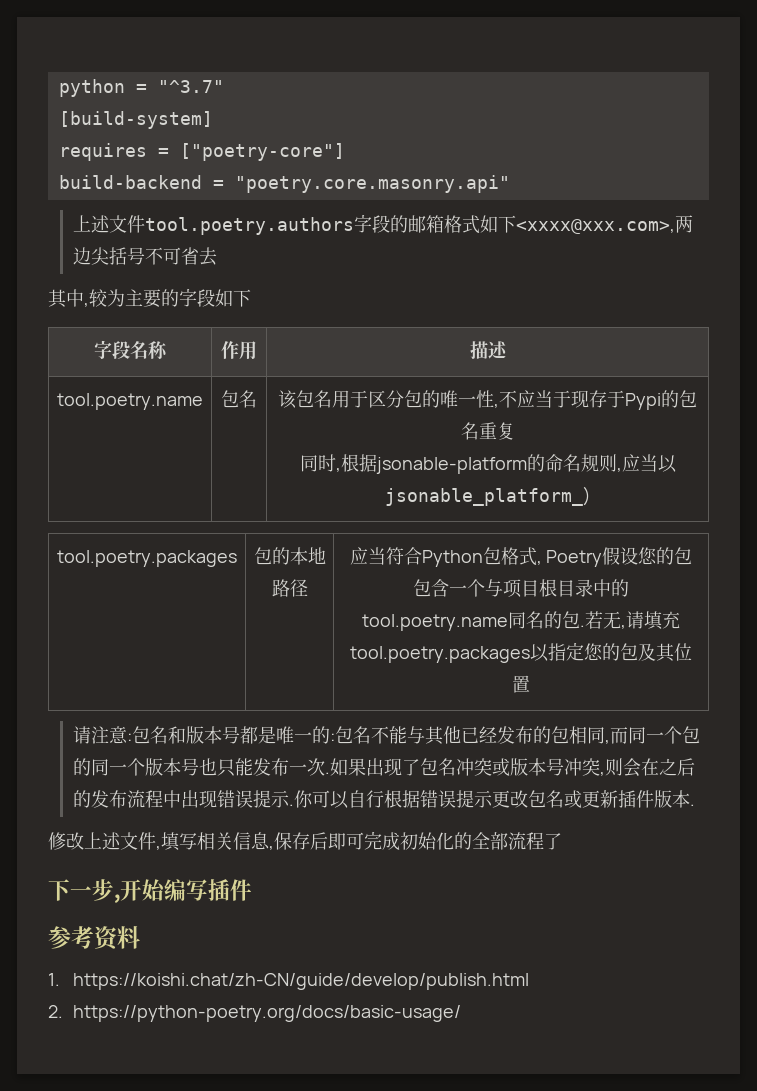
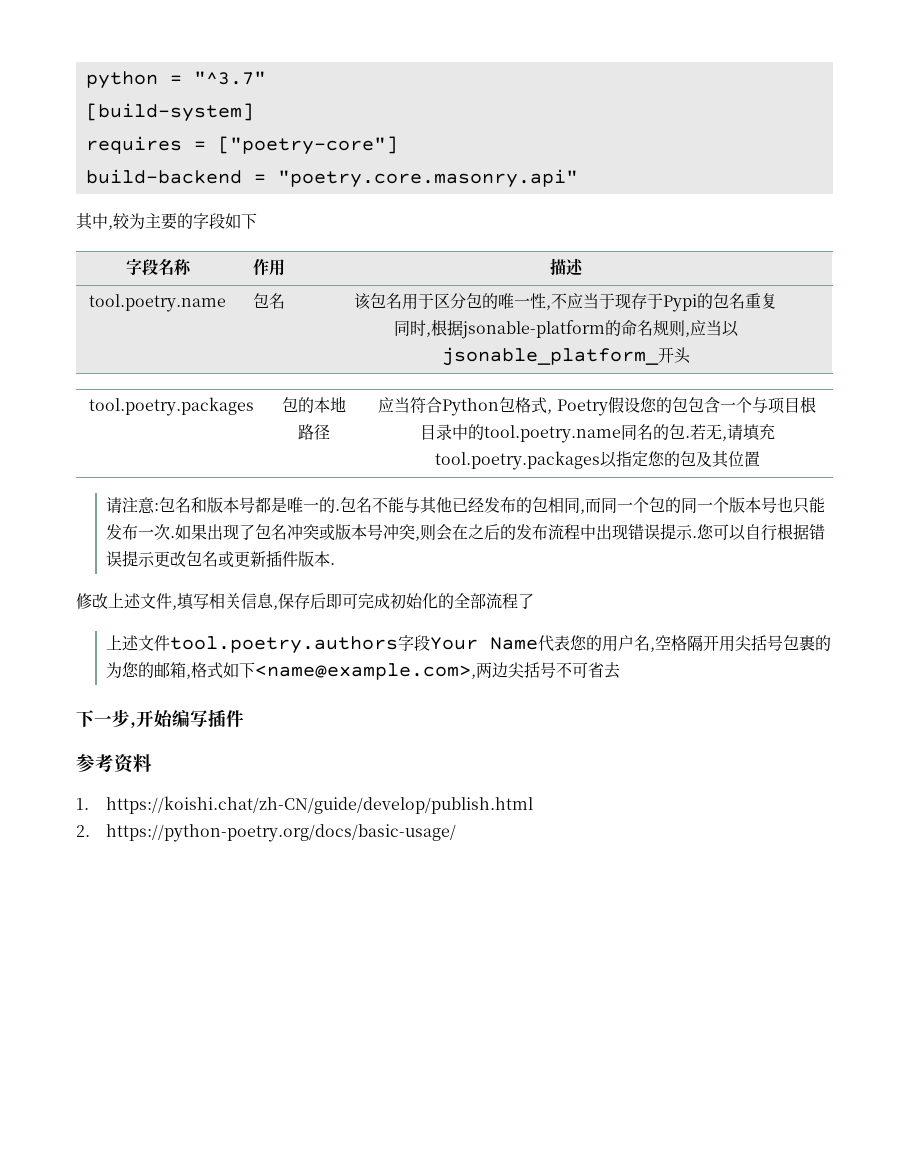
- 上述文件tool.poetry.authors字段的邮箱格式如下<xxxx@xxx.com>,两边尖括号不可省去
  tool.poetry.name | 包名 | 该包名用于区分包的唯一性,不应当于现存于Pypi的包名重复
- 同时,根据jsonable-platform的命名规则,应当以jsonable_platform_)
+ 同时,根据jsonable-platform的命名规则,应当以jsonable_platform_开头
- 请注意:包名和版本号都是唯一的:包名不能与其他已经发布的包相同,而同一个包的同一个版本号也只能发布一次.
+ 请注意:包名和版本号都是唯一的.包名不能与其他已经发布的包相同,而同一个包的同一个版本号也只能发布一次.
- 你可以自行根据错误提示更改包名或更新插件版本.
+ 您可以自行根据错误提示更改包名或更新插件版本.
+ 上述文件tool.poetry.authors字段Your Name代表您的用户名,空格隔开用尖括号包裹的为您的邮箱,格式如下<name@example.com>,两边尖括号不可省去

